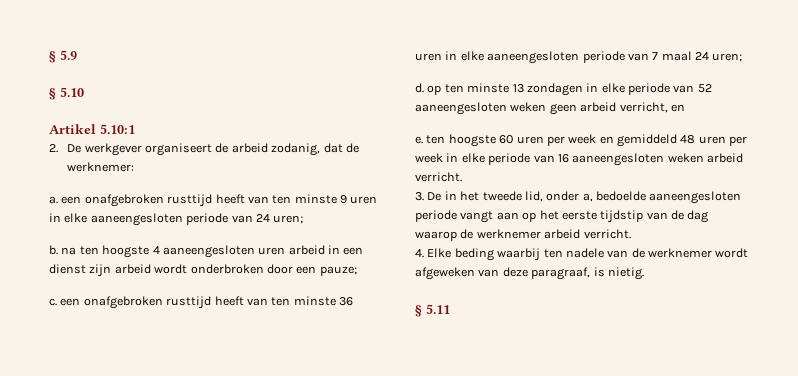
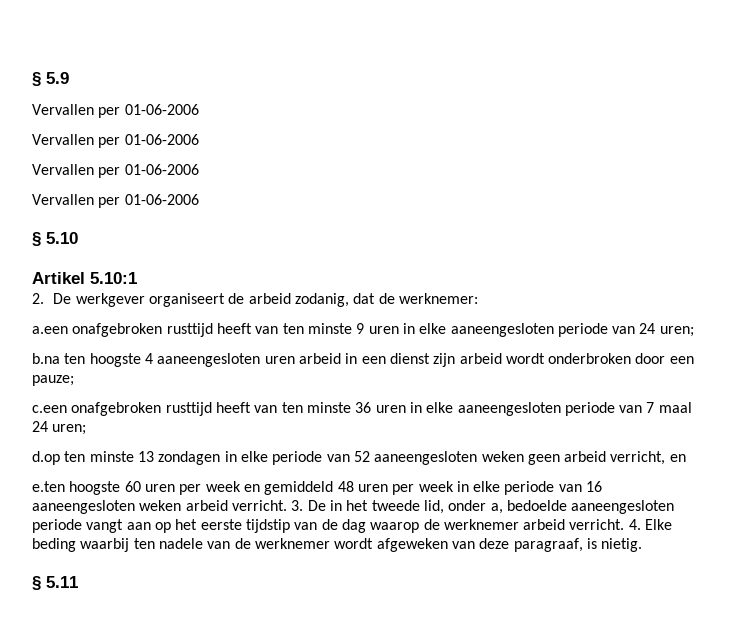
  § 5.9
+ Vervallen per 01-06-2006
+ Vervallen per 01-06-2006
+ Vervallen per 01-06-2006
+ Vervallen per 01-06-2006
- a. een onafgebroken rusttijd heeft van ten minste 9 uren in elke aaneengesloten periode van 24 uren;
+ a.een onafgebroken rusttijd heeft van ten minste 9 uren in elke aaneengesloten periode van 24 uren;
- b. na ten hoogste 4 aaneengesloten uren arbeid in een dienst zijn arbeid wordt onderbroken door een pauze;
+ b.na ten hoogste 4 aaneengesloten uren arbeid in een dienst zijn arbeid wordt onderbroken door een pauze;
- c. een onafgebroken rusttijd heeft van ten minste 36 uren in elke aaneengesloten periode van 7 maal 24 uren;
+ c.een onafgebroken rusttijd heeft van ten minste 36 uren in elke aaneengesloten periode van 7 maal 24 uren;
- d. op ten minste 13 zondagen in elke periode van 52 aaneengesloten weken geen arbeid verricht, en
+ d.op ten minste 13 zondagen in elke periode van 52 aaneengesloten weken geen arbeid verricht, en
- e. ten hoogste 60 uren per week en gemiddeld 48 uren per week in elke periode van 16 aaneengesloten weken arbeid verricht.
- 3. De in het tweede lid, onder a, bedoelde aaneengesloten periode vangt aan op het eerste tijdstip van de dag waarop de werknemer arbeid verricht.
- 4. Elke beding waarbij ten nadele van de werknemer wordt afgeweken van deze paragraaf, is nietig.
+ e.ten hoogste 60 uren per week en gemiddeld 48 uren per week in elke periode van 16 aaneengesloten weken arbeid verricht. 3. De in het tweede lid, onder a, bedoelde aaneengesloten periode vangt aan op het eerste tijdstip van de dag waarop de werknemer arbeid verricht. 4. Elke beding waarbij ten nadele van de werknemer wordt afgeweken van deze paragraaf, is nietig.

